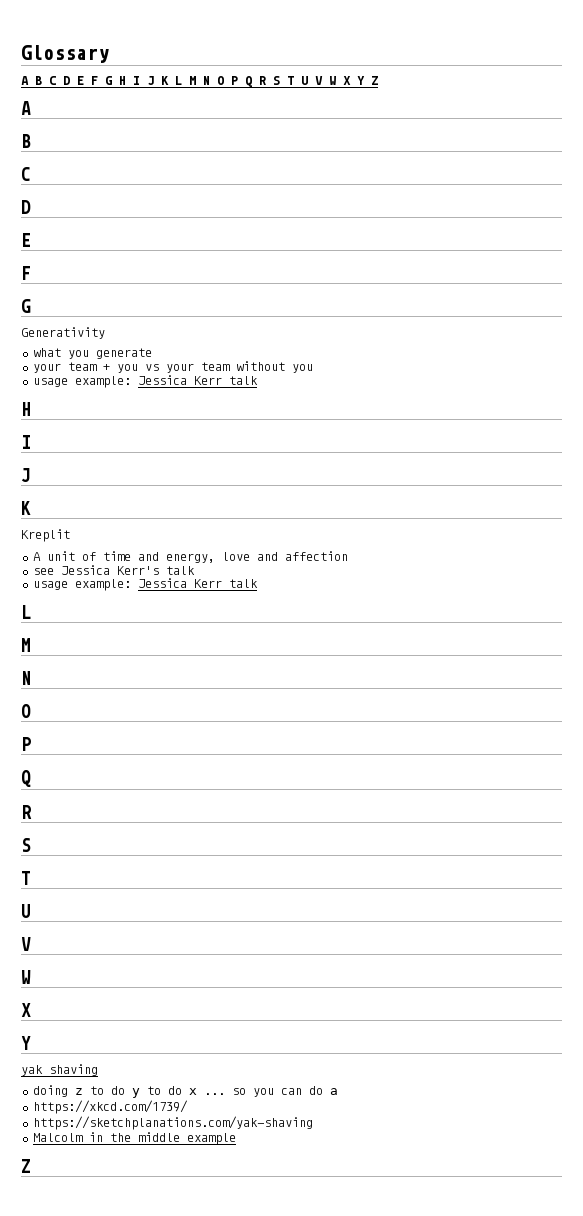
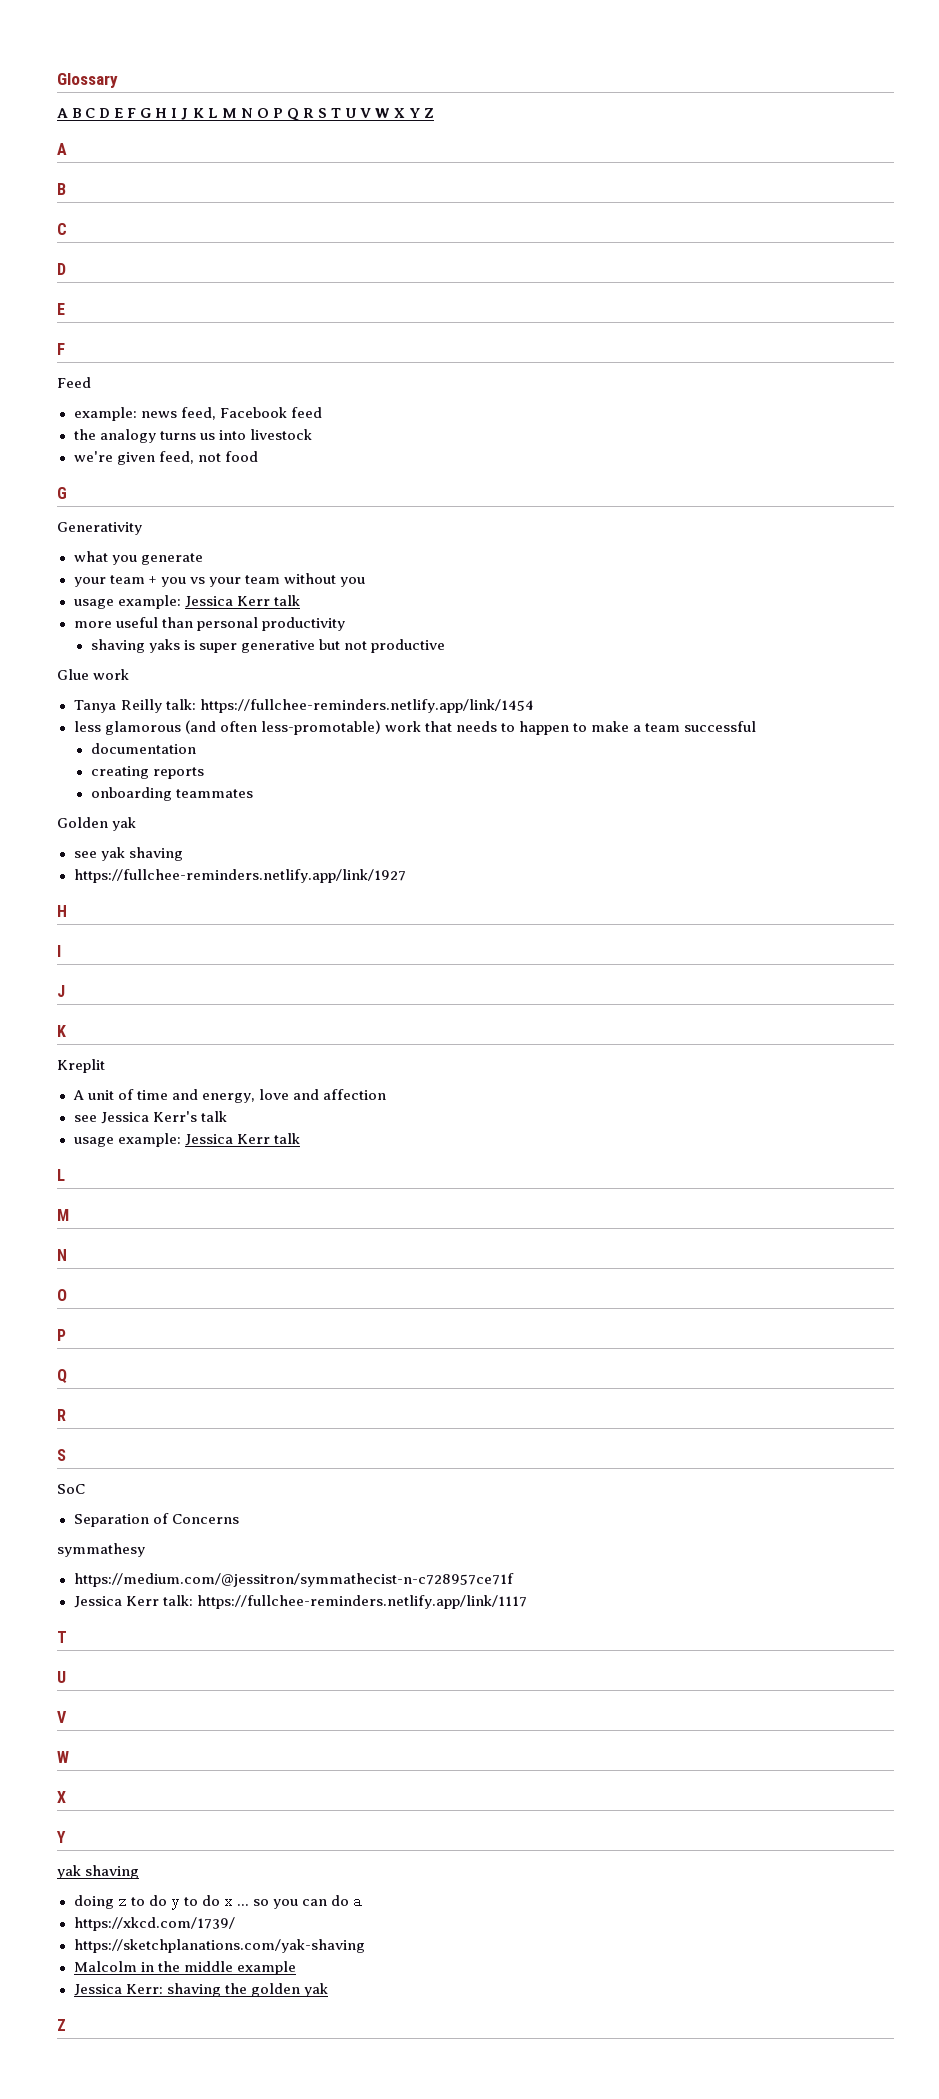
+ Feed
+ example: news feed, Facebook feed
+ the analogy turns us into livestock
+ we're given feed, not food
+ more useful than personal productivity
+ shaving yaks is super generative but not productive
+ Glue work
+ Tanya Reilly talk: https://fullchee-reminders.netlify.app/link/1454
+ less glamorous (and often less-promotable) work that needs to happen to make a team successful
+ documentation
+ creating reports
+ onboarding teammates
+ Golden yak
+ see yak shaving
+ https://fullchee-reminders.netlify.app/link/1927
+ SoC
+ Separation of Concerns
+ symmathesy
+ https://medium.com/@jessitron/symmathecist-n-c728957ce71f
+ Jessica Kerr talk: https://fullchee-reminders.netlify.app/link/1117
+ Jessica Kerr: shaving the golden yak

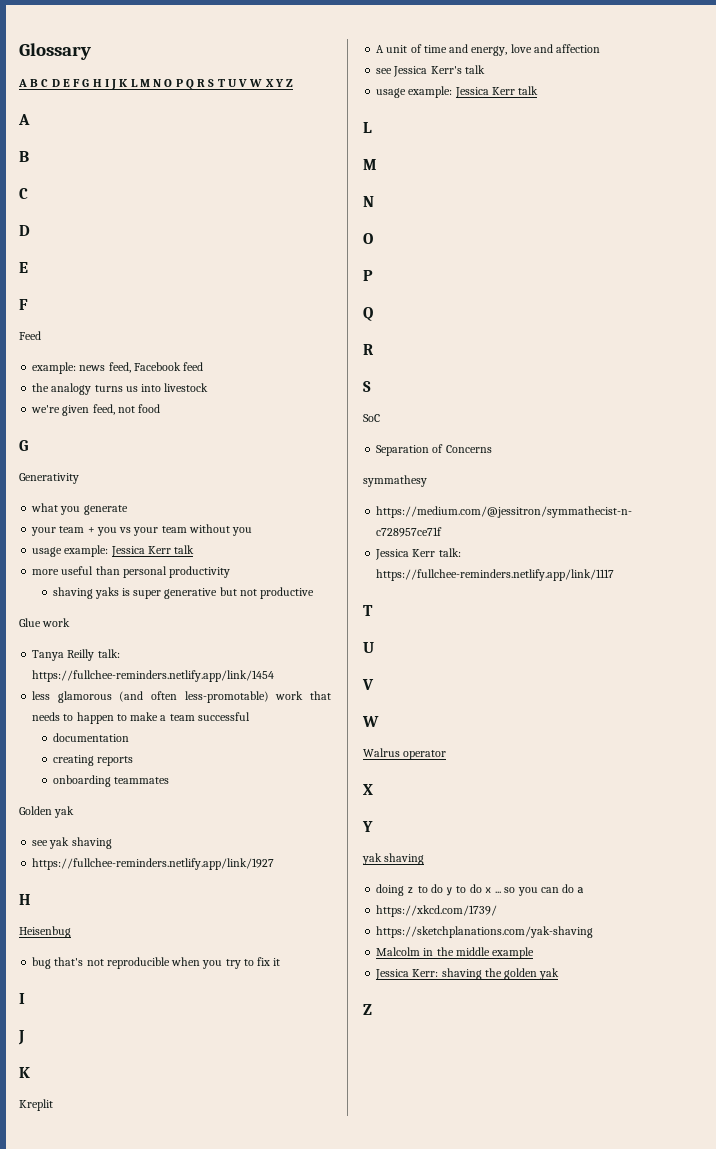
+ Heisenbug
+ bug that's not reproducible when you try to fix it
+ Walrus operator

